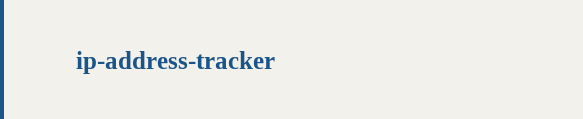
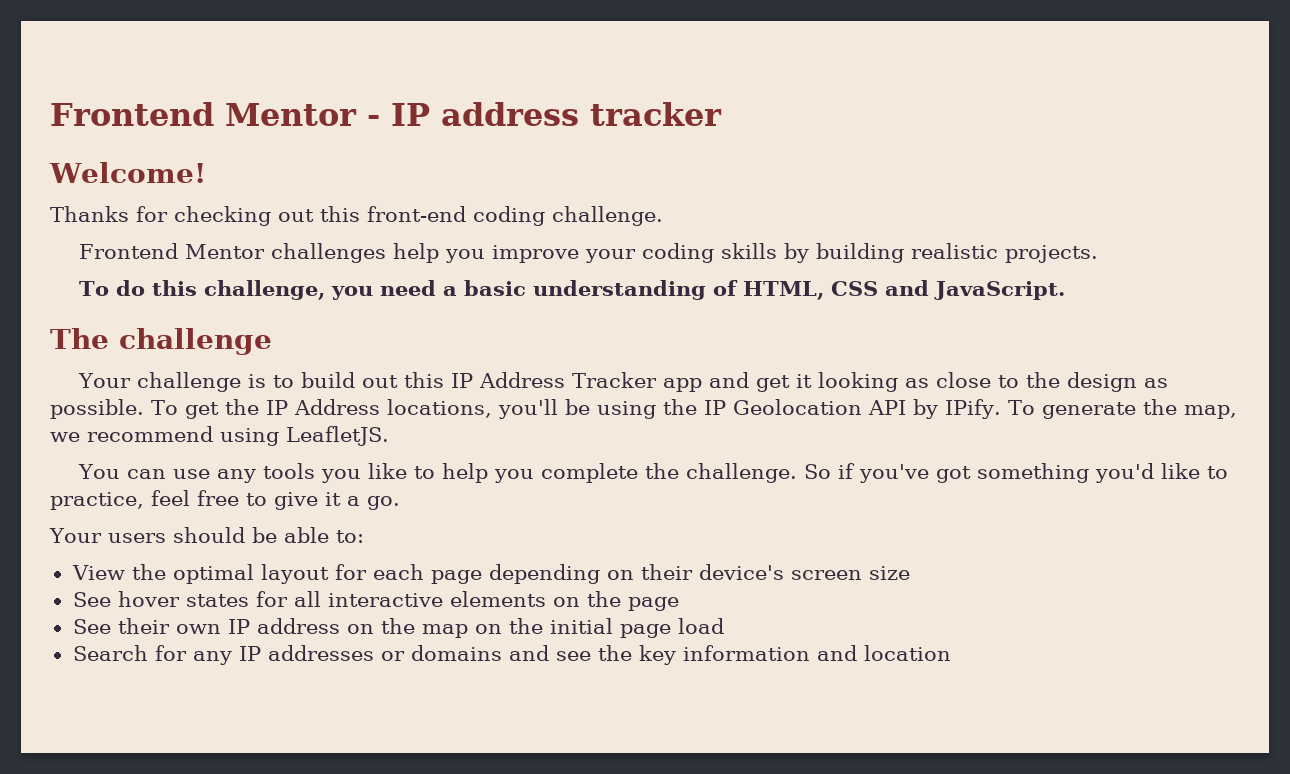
- ip-address-tracker
+ Frontend Mentor - IP address tracker
+ Welcome!
+ Thanks for checking out this front-end coding challenge.
+ Frontend Mentor challenges help you improve your coding skills by building realistic projects.
+ To do this challenge, you need a basic understanding of HTML, CSS and JavaScript.
+ The challenge
+ Your challenge is to build out this IP Address Tracker app and get it looking as close to the design as possible. To get the IP Address locations, you'll be using the IP Geolocation API by IPify. To generate the map, we recommend using LeafletJS.
+ You can use any tools you like to help you complete the challenge. So if you've got something you'd like to practice, feel free to give it a go.
+ Your users should be able to:
+ View the optimal layout for each page depending on their device's screen size
+ See hover states for all interactive elements on the page
+ See their own IP address on the map on the initial page load
+ Search for any IP addresses or domains and see the key information and location

